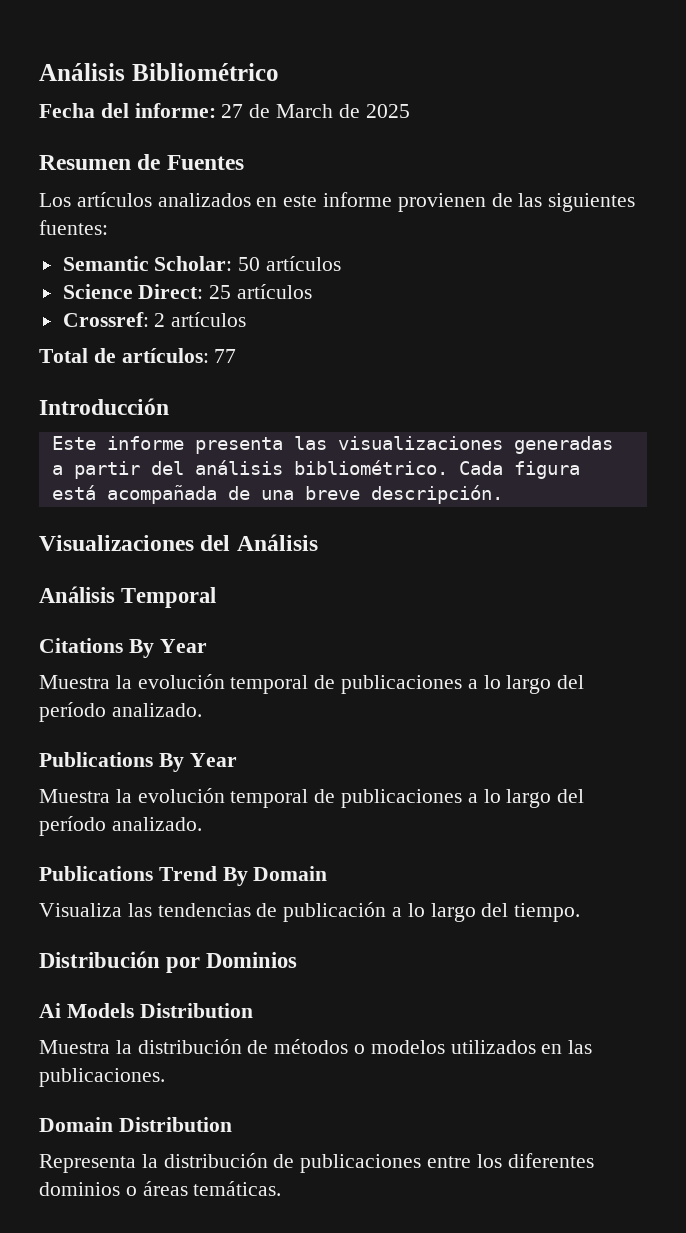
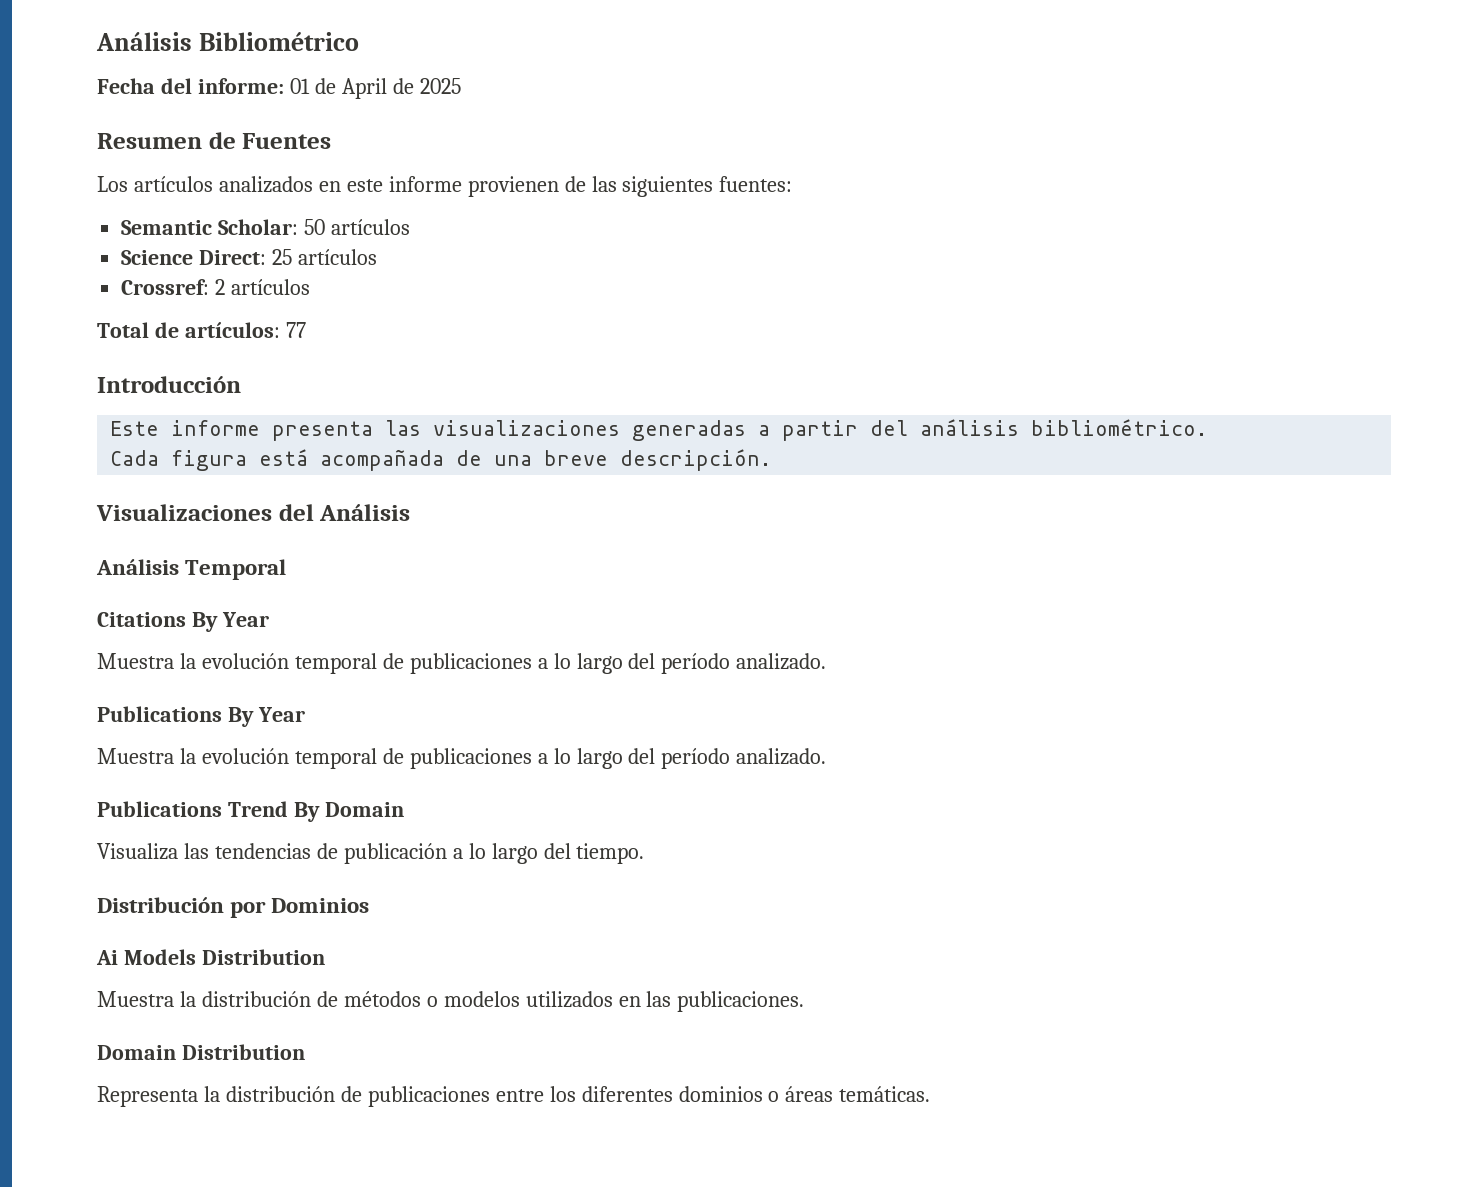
- Fecha del informe: 27 de March de 2025
+ Fecha del informe: 01 de April de 2025
- Este informe presenta las visualizaciones generadas a partir del análisis bibliométrico. Cada figura está acompañada de una breve descripción.
+ Este informe presenta las visualizaciones generadas a partir del análisis bibliométrico.
+ Cada figura está acompañada de una breve descripción.

